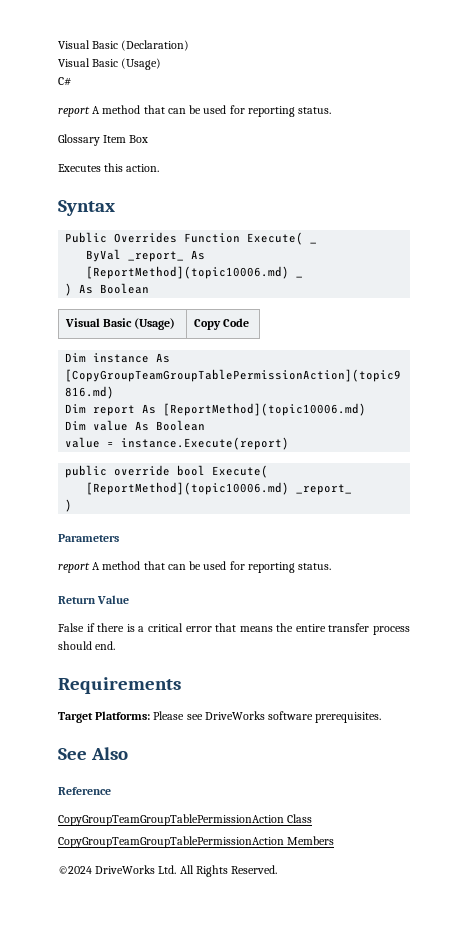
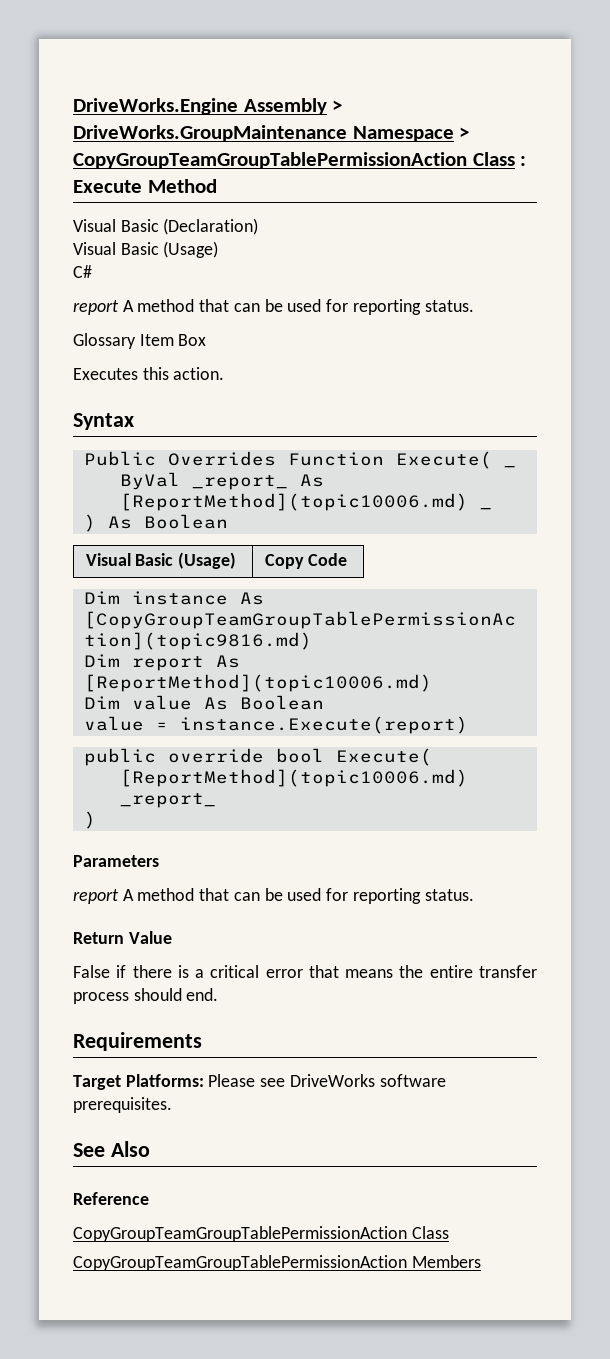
+ DriveWorks.Engine Assembly > DriveWorks.GroupMaintenance Namespace > CopyGroupTeamGroupTablePermissionAction Class : Execute Method
- ©2024 DriveWorks Ltd. All Rights Reserved.

